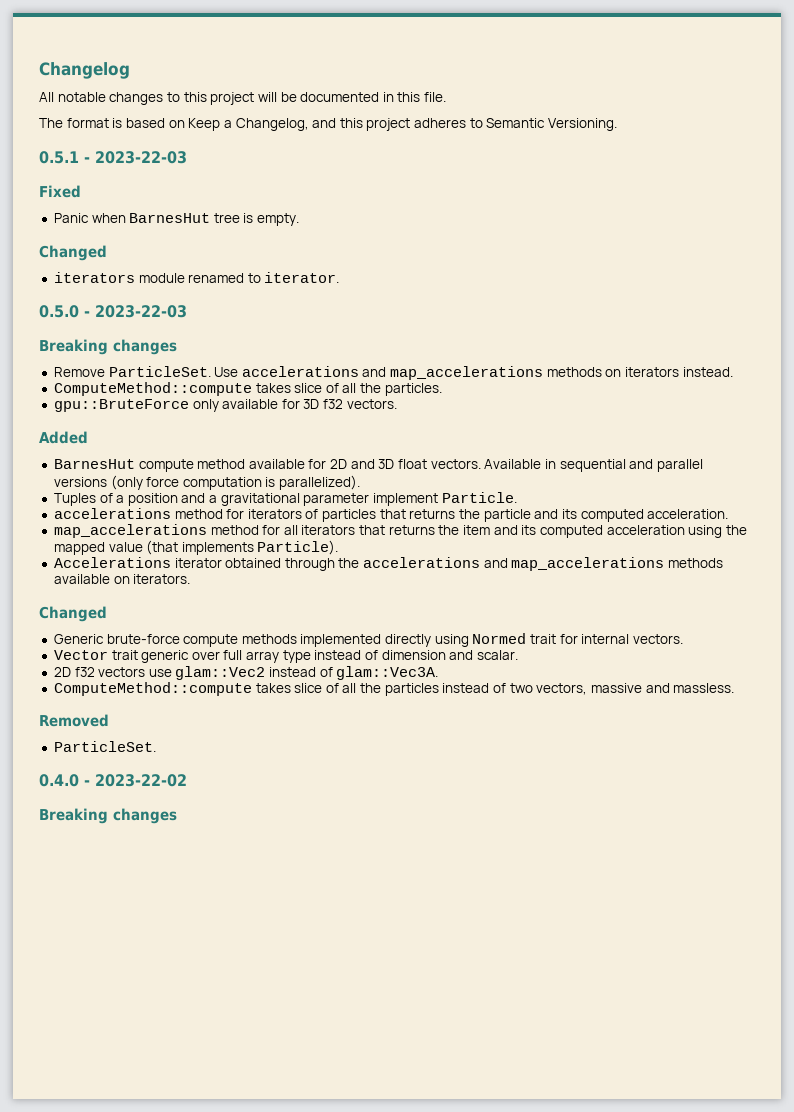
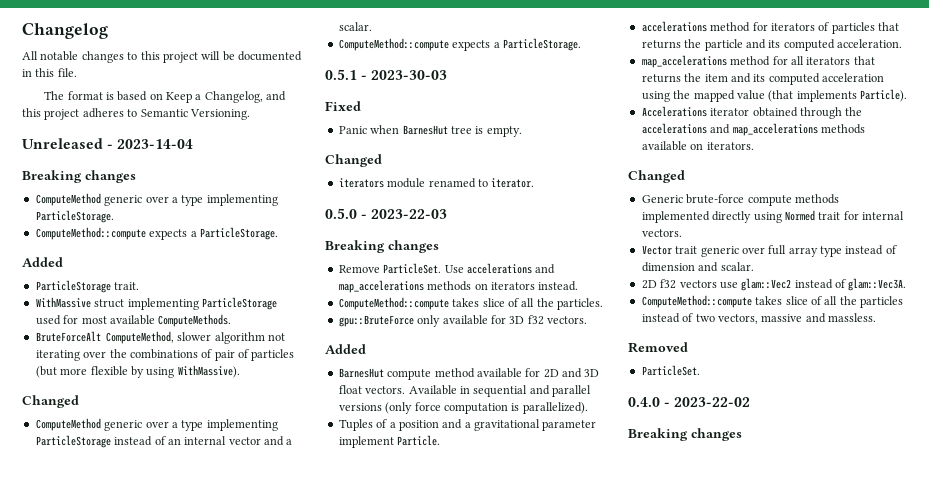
+ Unreleased - 2023-14-04
+ Breaking changes
+ ComputeMethod generic over a type implementing ParticleStorage.
+ ComputeMethod::compute expects a ParticleStorage.
+ Added
+ ParticleStorage trait.
+ WithMassive struct implementing ParticleStorage used for most available ComputeMethods.
+ BruteForceAlt ComputeMethod, slower algorithm not iterating over the combinations of pair of particles (but more flexible by using WithMassive).
+ Changed
+ ComputeMethod generic over a type implementing ParticleStorage instead of an internal vector and a scalar.
+ ComputeMethod::compute expects a ParticleStorage.
- 0.5.1 - 2023-22-03
+ 0.5.1 - 2023-30-03

